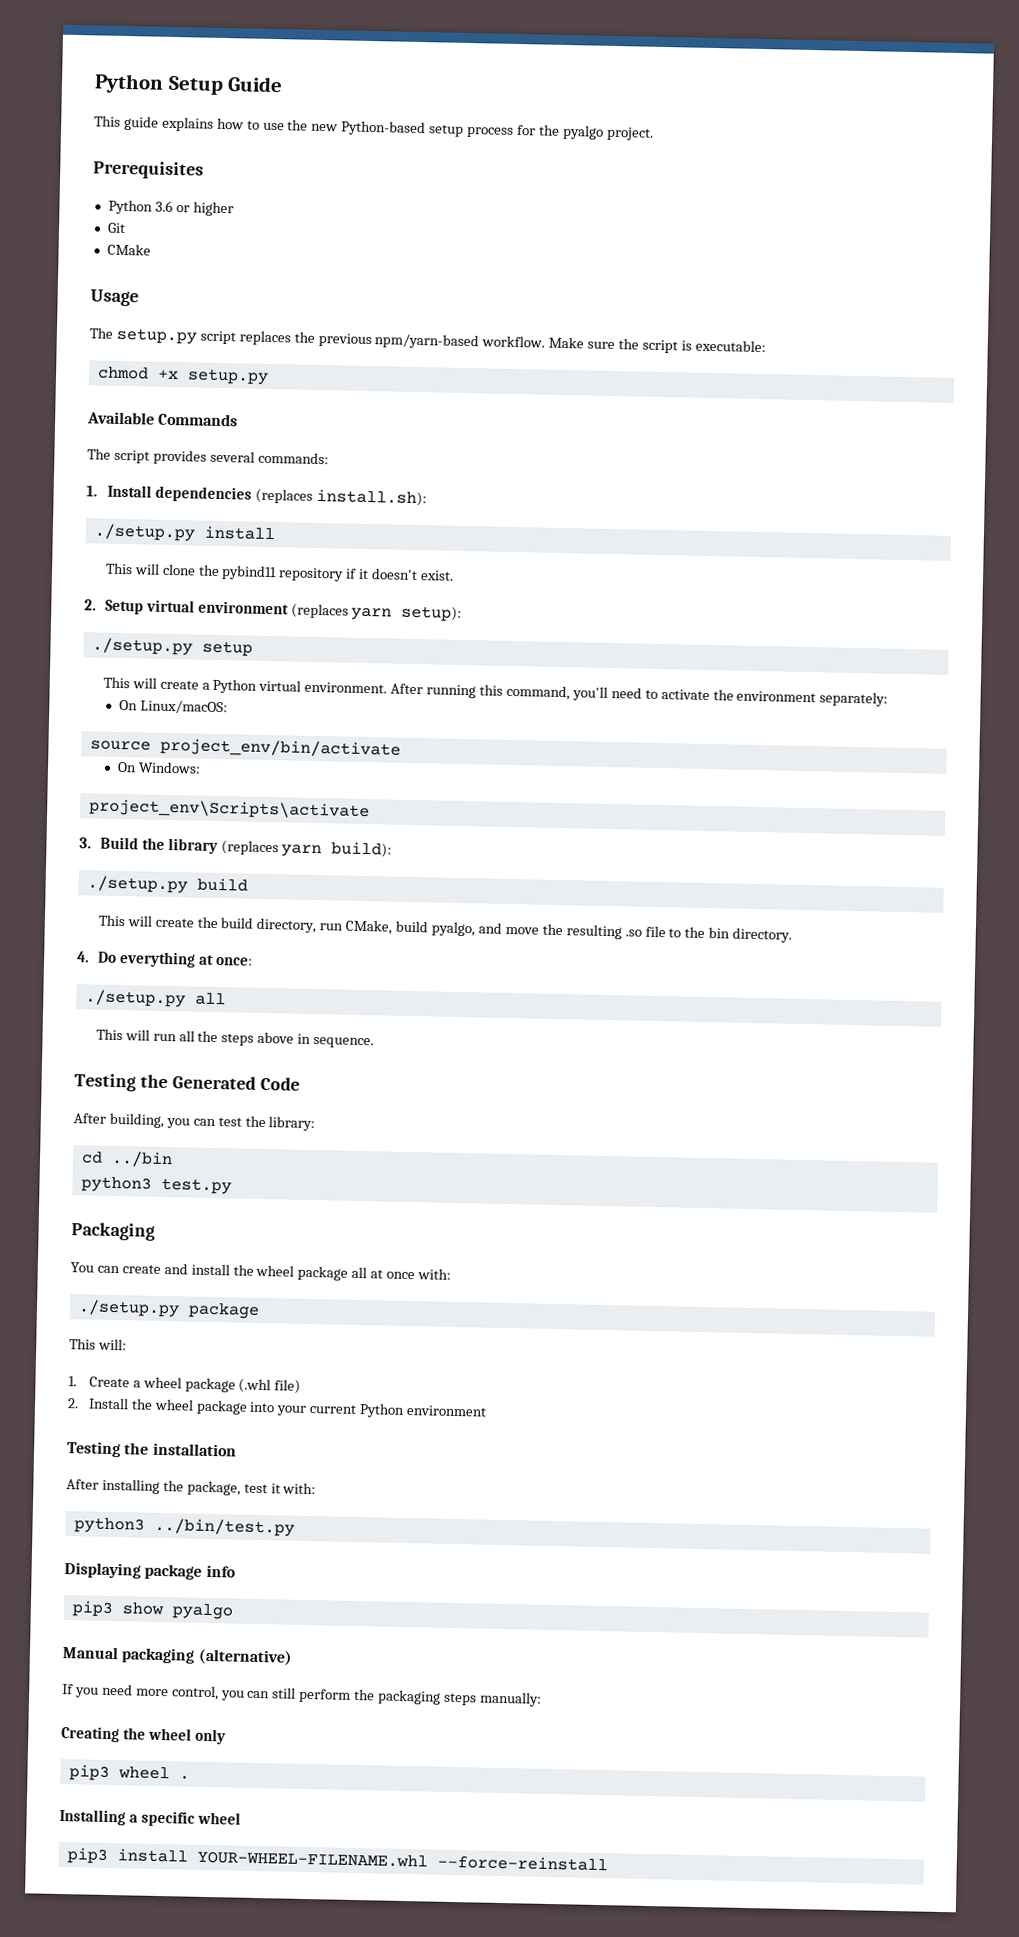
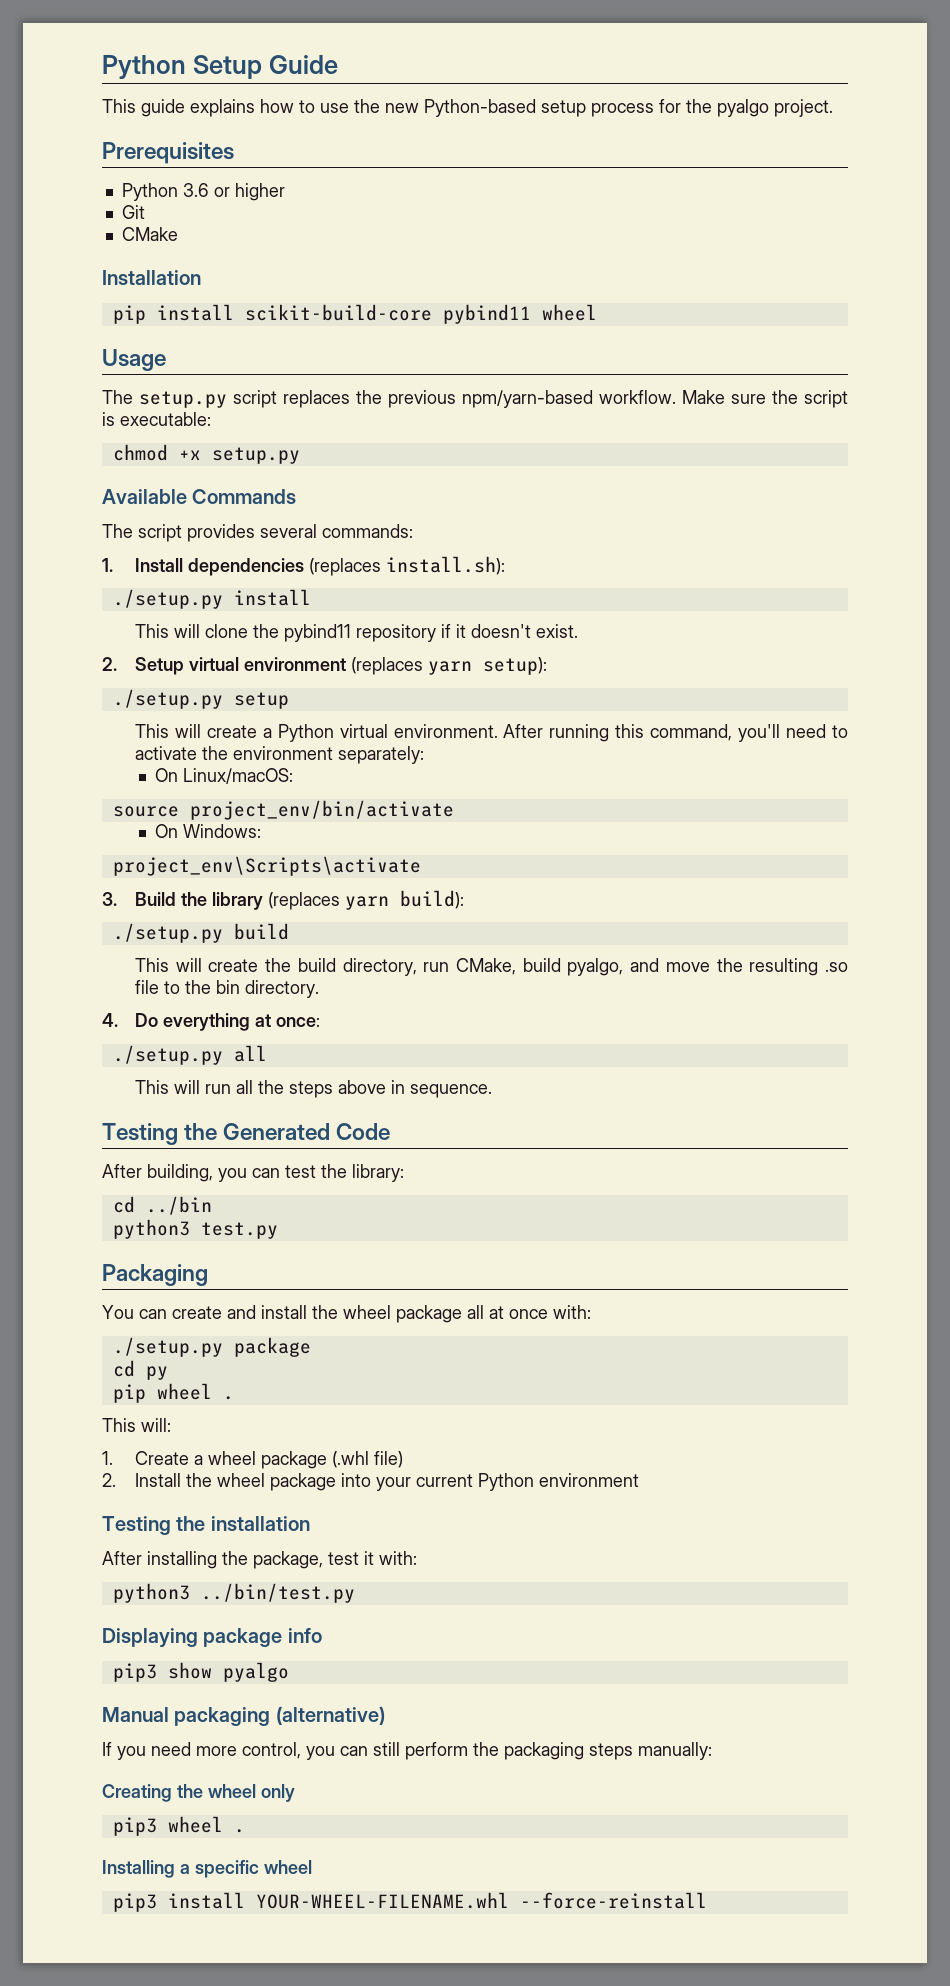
+ Installation
+ pip install scikit-build-core pybind11 wheel
+ cd py
+ pip wheel .

